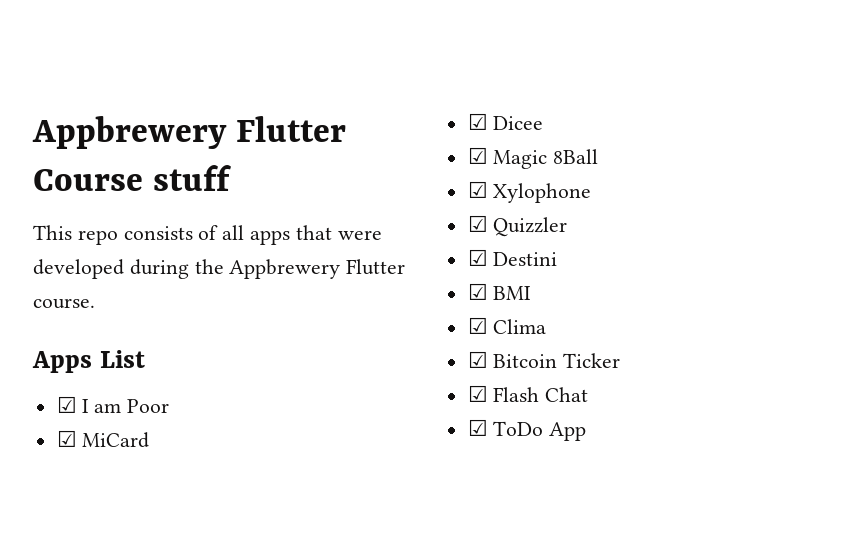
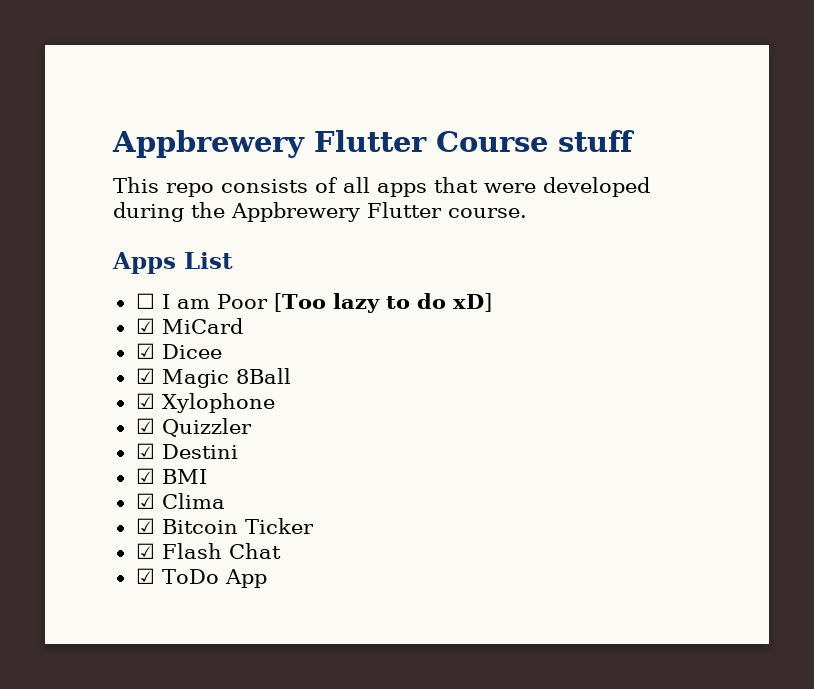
- ☑ I am Poor
+ ☐ I am Poor [Too lazy to do xD]

